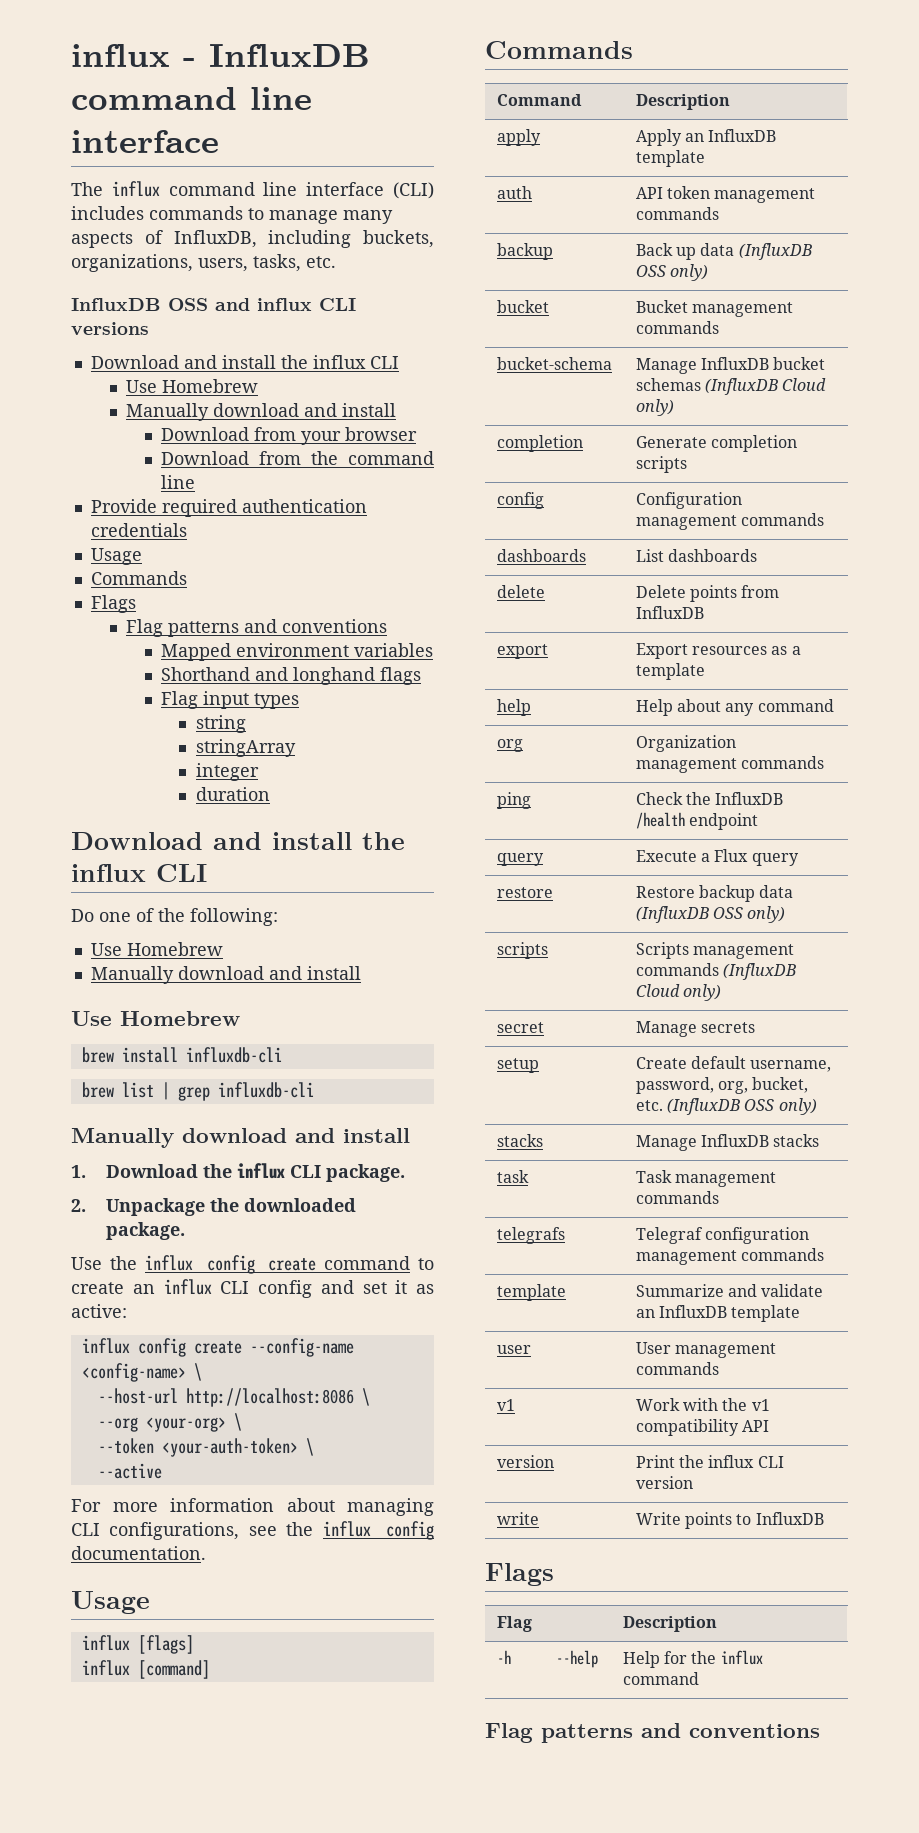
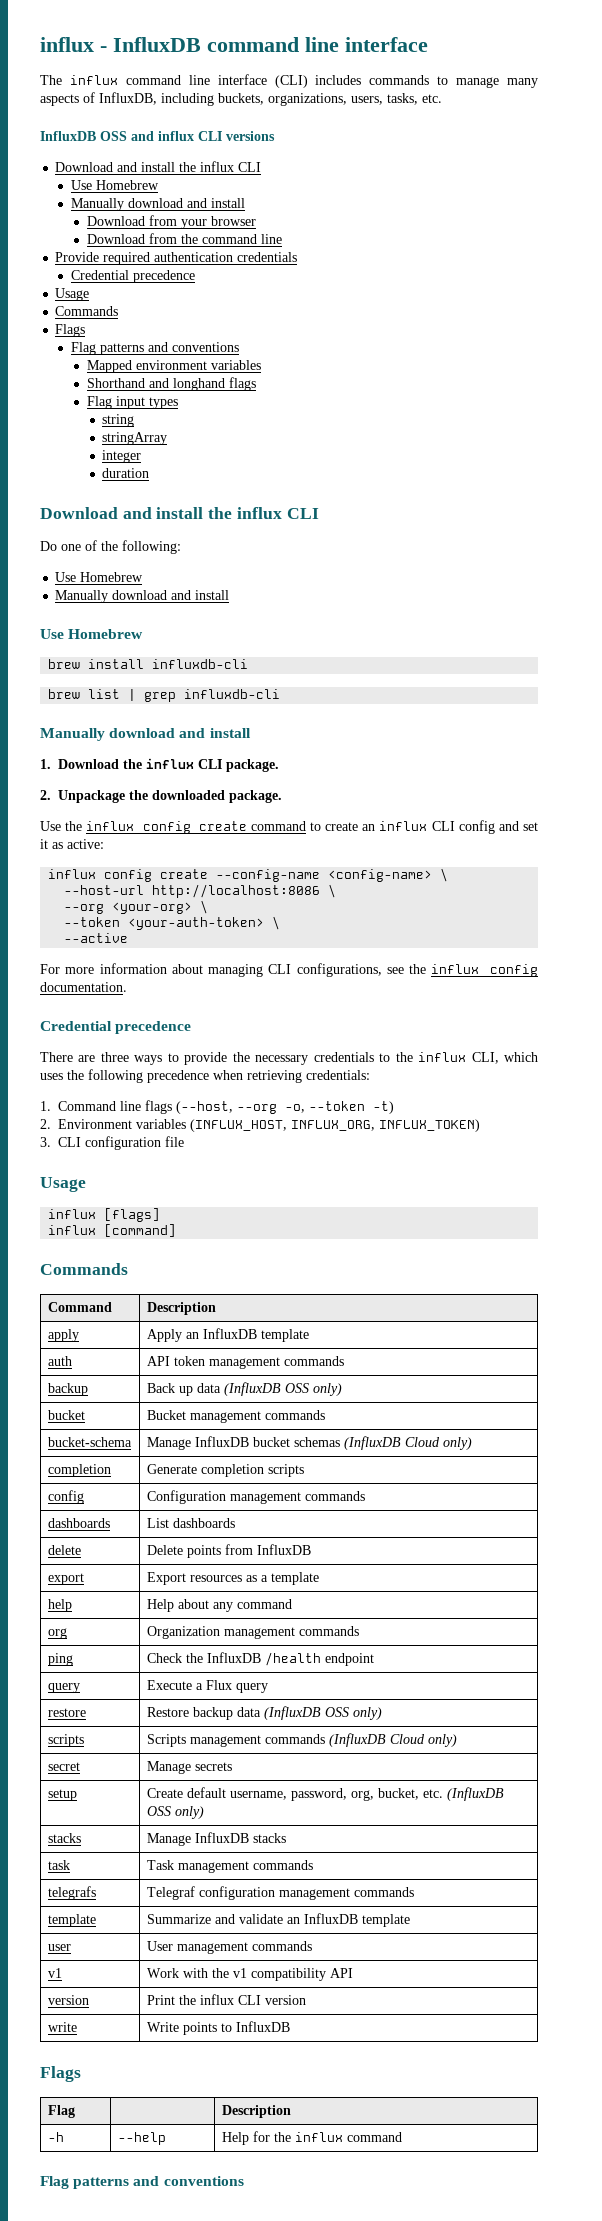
  Provide required authentication credentials
+ Credential precedence
  For more information about managing CLI configurations, see the influx config documentation.
+ Credential precedence
+ There are three ways to provide the necessary credentials to the influx CLI, which uses the following precedence when retrieving credentials:
+ 1. Command line flags (--host, --org -o, --token -t)
+ 2. Environment variables (INFLUX_HOST, INFLUX_ORG, INFLUX_TOKEN)
+ 3. CLI configuration file

